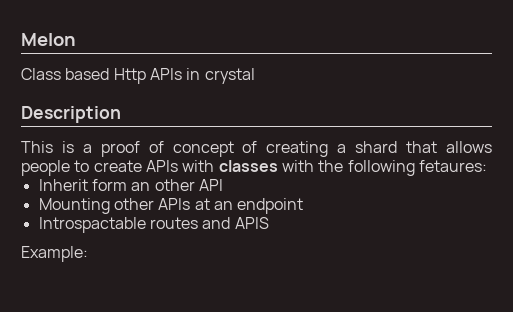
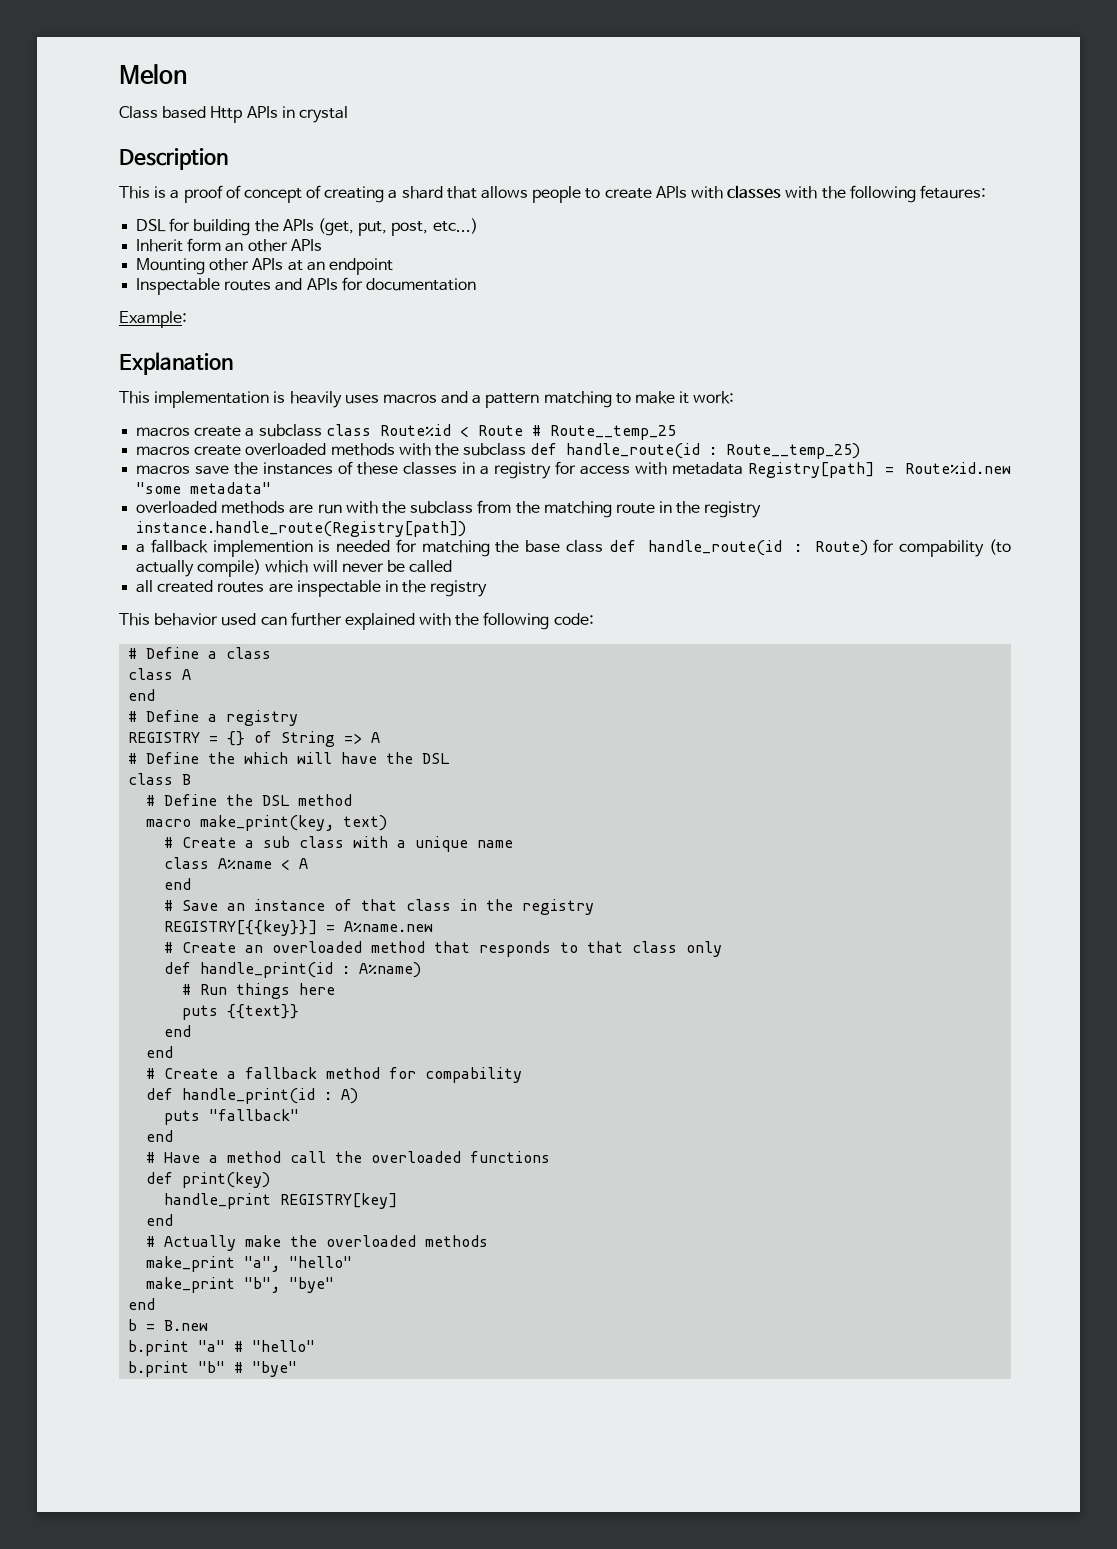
+ DSL for building the APIs (get, put, post, etc...)
- Inherit form an other API
+ Inherit form an other APIs
- Introspactable routes and APIS
+ Inspectable routes and APIs for documentation
  Example:
+ Explanation
+ This implementation is heavily uses macros and a pattern matching to make it work:
+ macros create a subclass class Route%id < Route # Route__temp_25
+ macros create overloaded methods with the subclass def handle_route(id : Route__temp_25)
+ macros save the instances of these classes in a registry for access with metadata Registry[path] = Route%id.new "some metadata"
+ overloaded methods are run with the subclass from the matching route in the registry instance.handle_route(Registry[path])
+ a fallback implemention is needed for matching the base class def handle_route(id : Route) for compability (to actually compile) which will never be called
+ all created routes are inspectable in the registry
+ This behavior used can further explained with the following code:
+ # Define a class
+ class A
+ end
+ # Define a registry
+ REGISTRY = {} of String => A
+ # Define the which will have the DSL
+ class B
+ # Define the DSL method
+ macro make_print(key, text)
+ # Create a sub class with a unique name
+ class A%name < A
+ end
+ # Save an instance of that class in the registry
+ REGISTRY[{{key}}] = A%name.new
+ # Create an overloaded method that responds to that class only
+ def handle_print(id : A%name)
+ # Run things here
+ puts {{text}}
+ end
+ end
+ # Create a fallback method for compability
+ def handle_print(id : A)
+ puts "fallback"
+ end
+ # Have a method call the overloaded functions
+ def print(key)
+ handle_print REGISTRY[key]
+ end
+ # Actually make the overloaded methods
+ make_print "a", "hello"
+ make_print "b", "bye"
+ end
+ b = B.new
+ b.print "a" # "hello"
+ b.print "b" # "bye"

